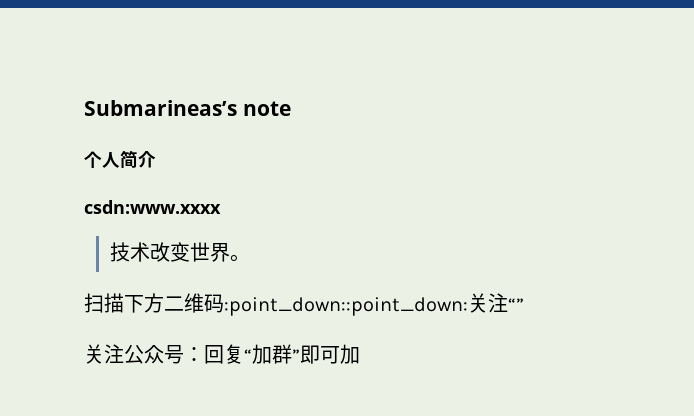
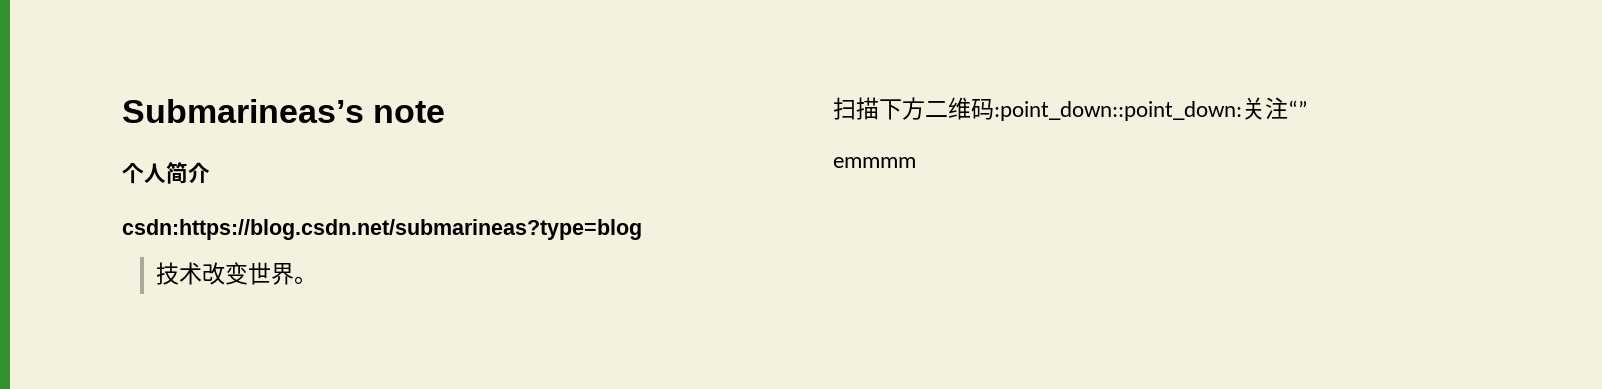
- csdn:www.xxxx
+ csdn:https://blog.csdn.net/submarineas?type=blog
- 关注公众号：回复“加群”即可加
+ emmmm

